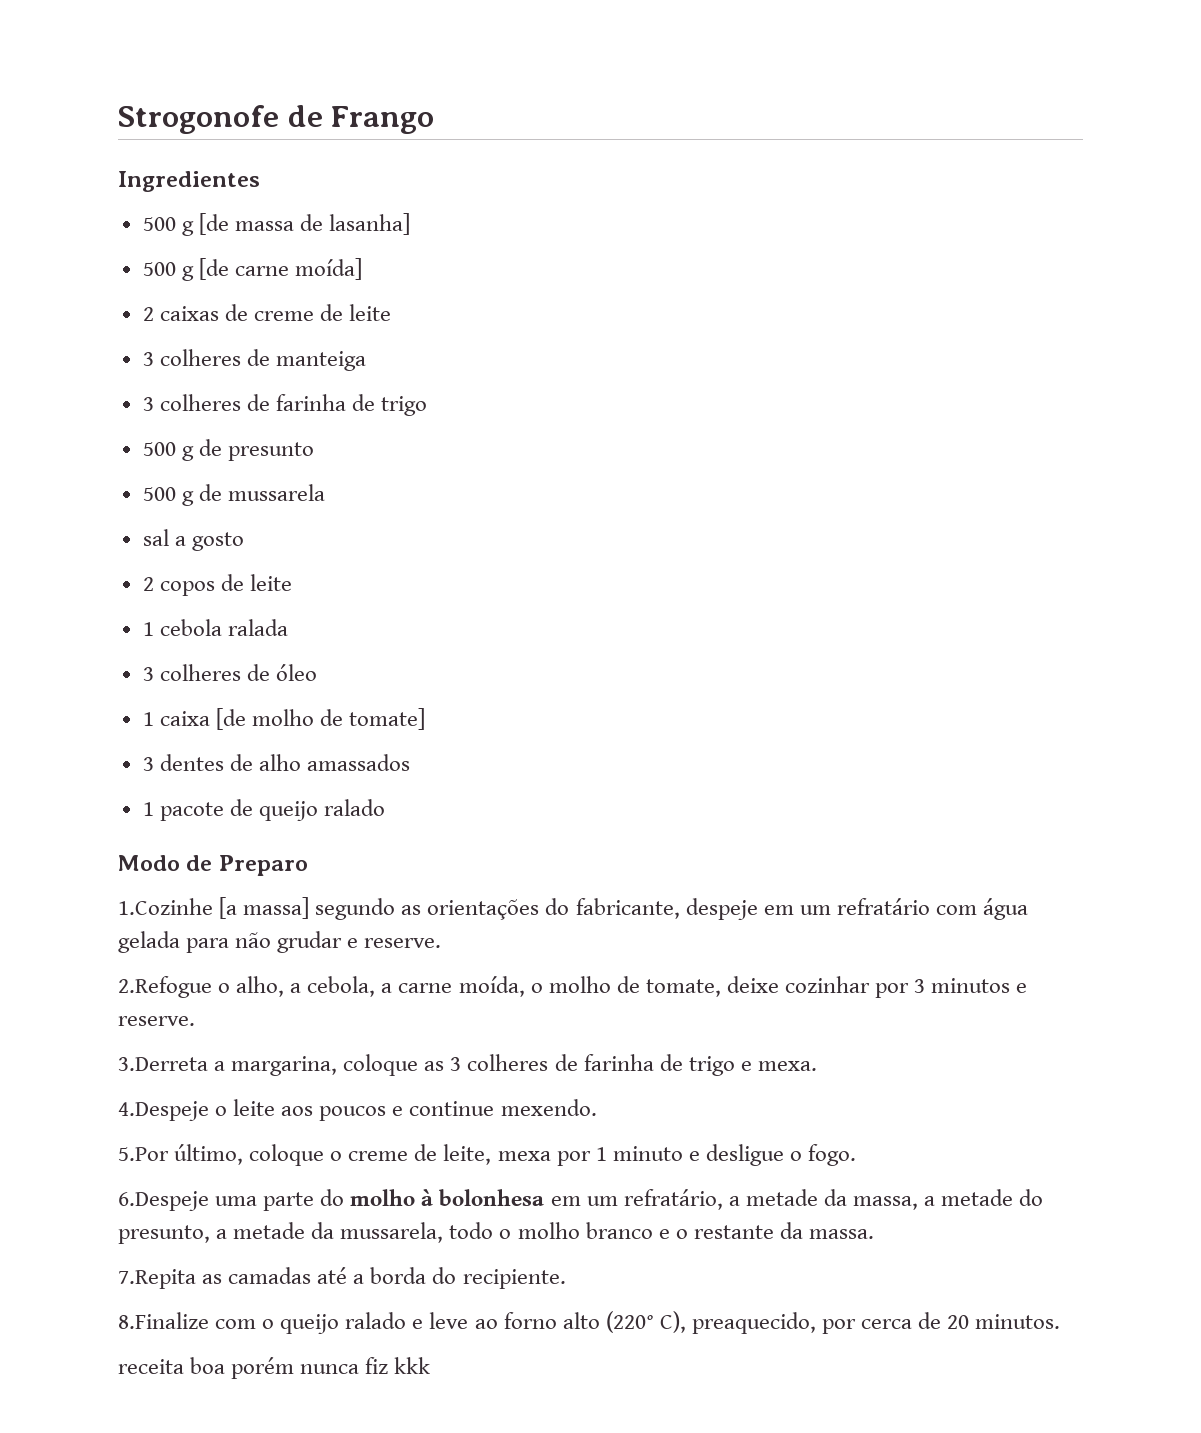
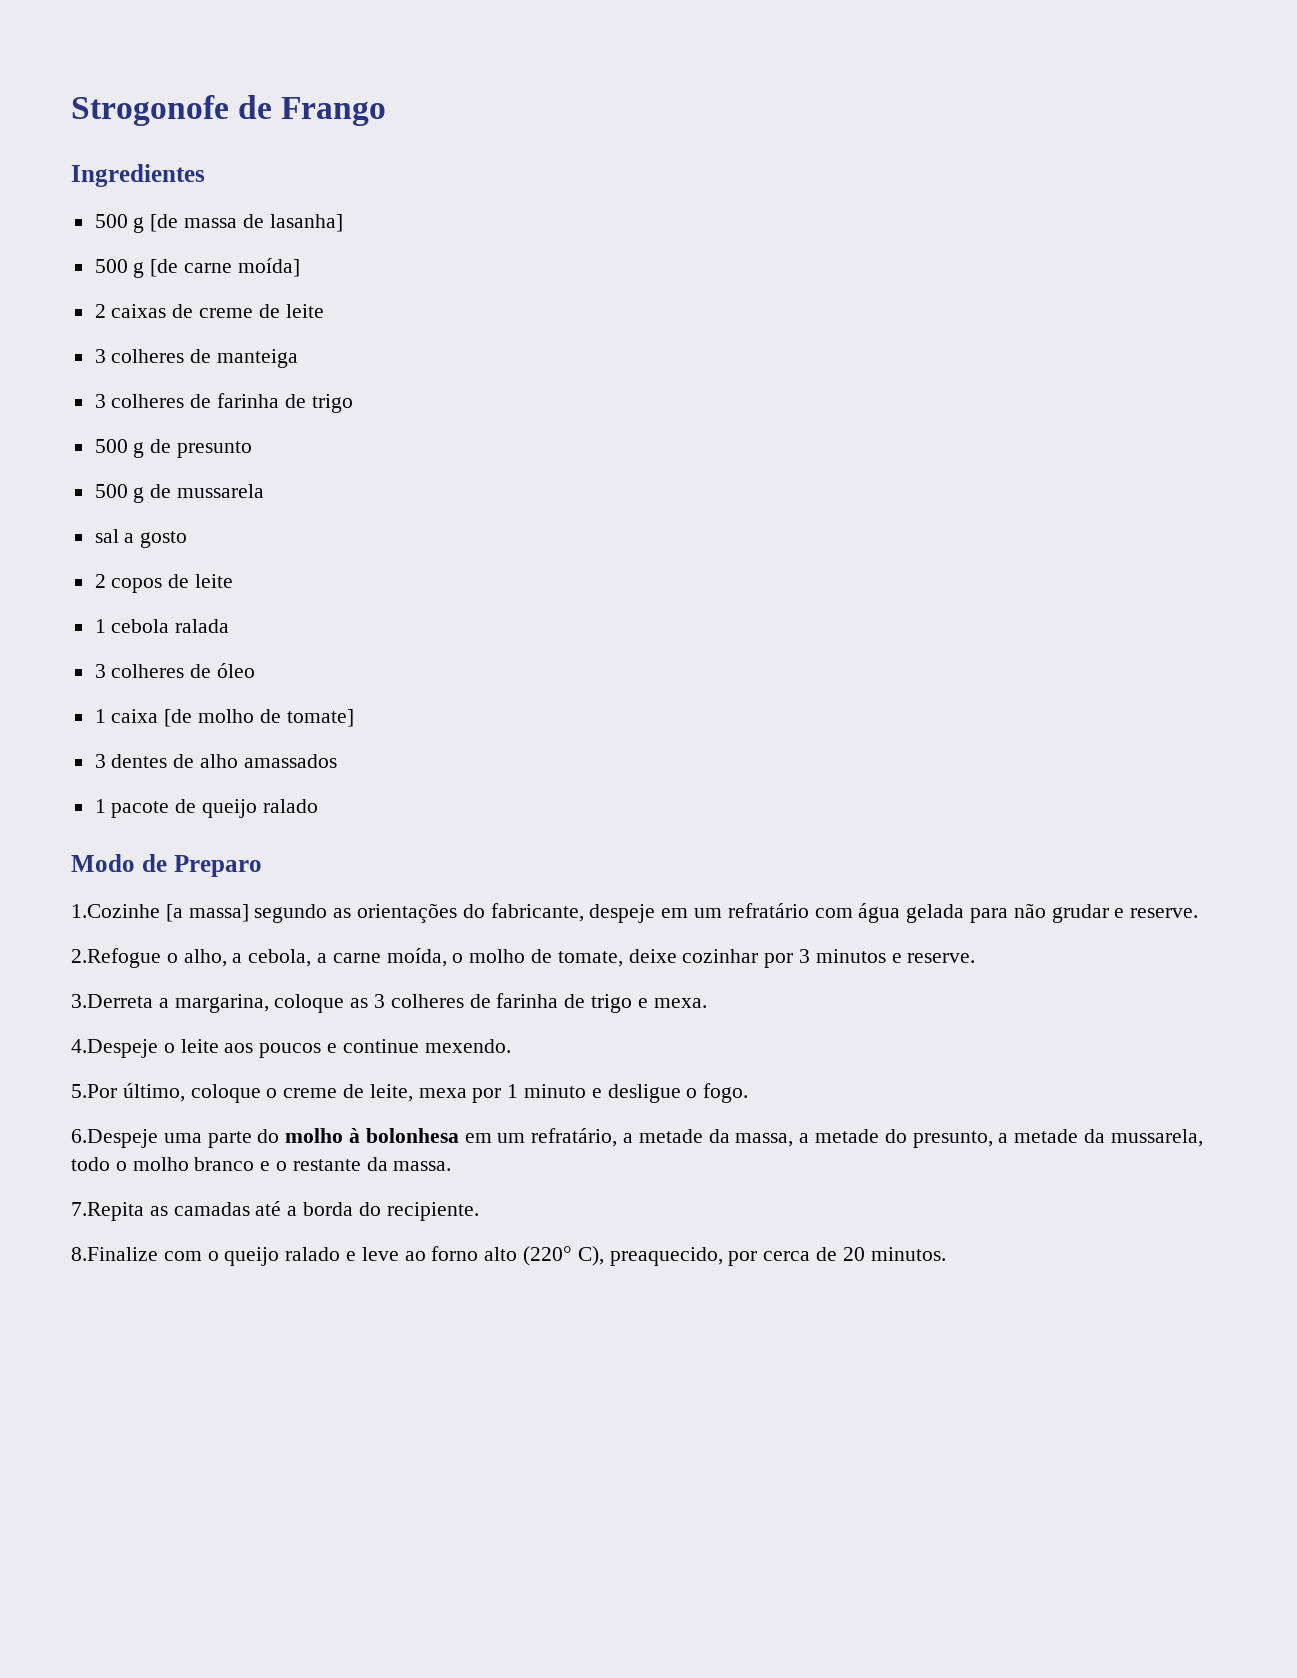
- receita boa porém nunca fiz kkk

